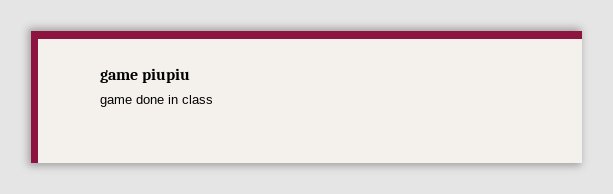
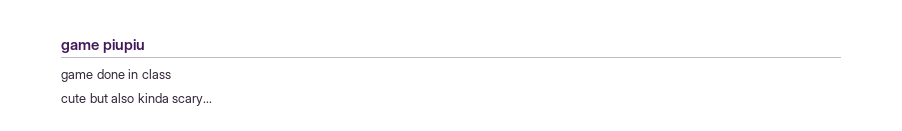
+ cute but also kinda scary...

